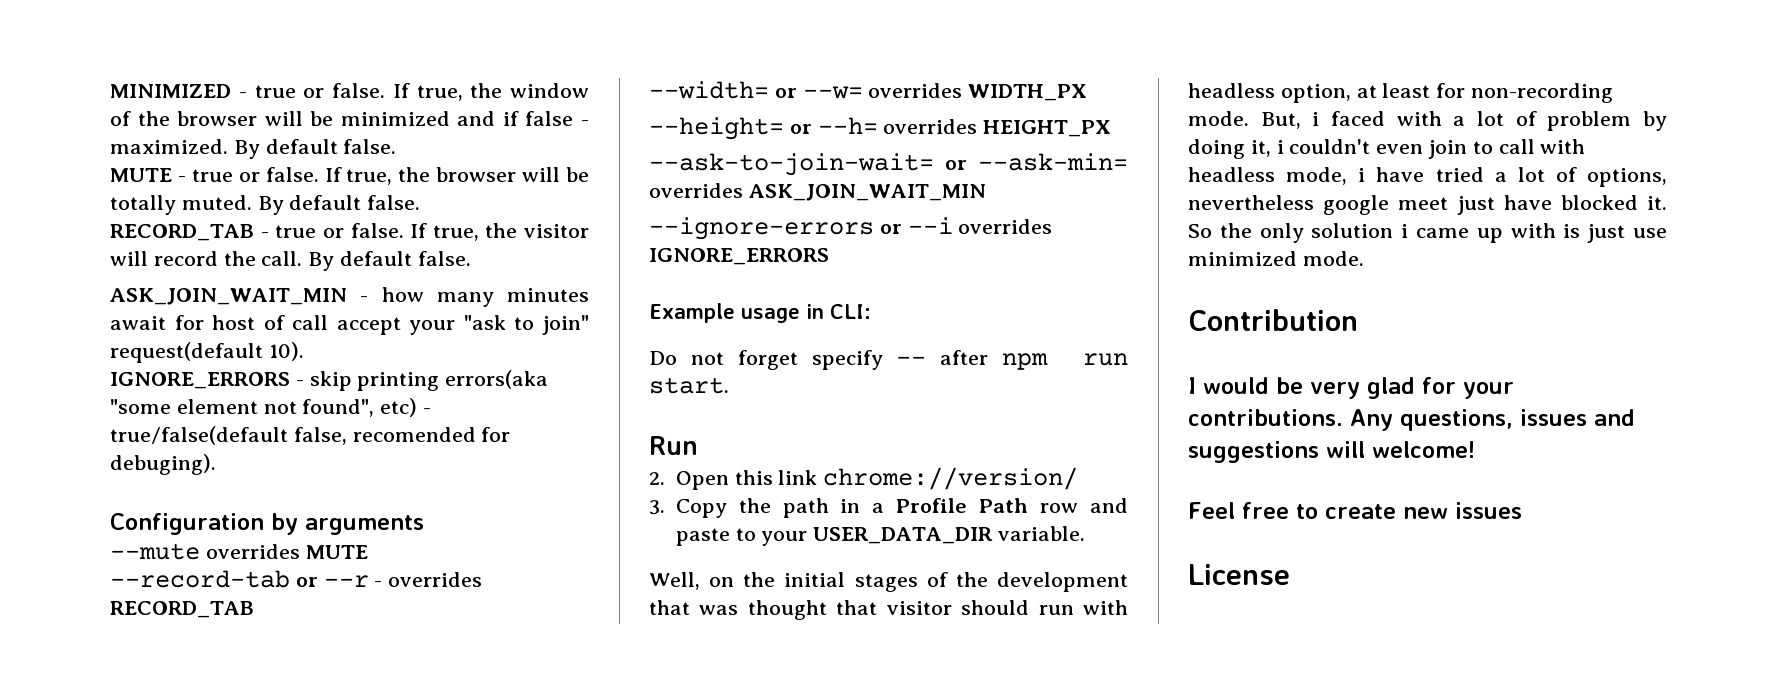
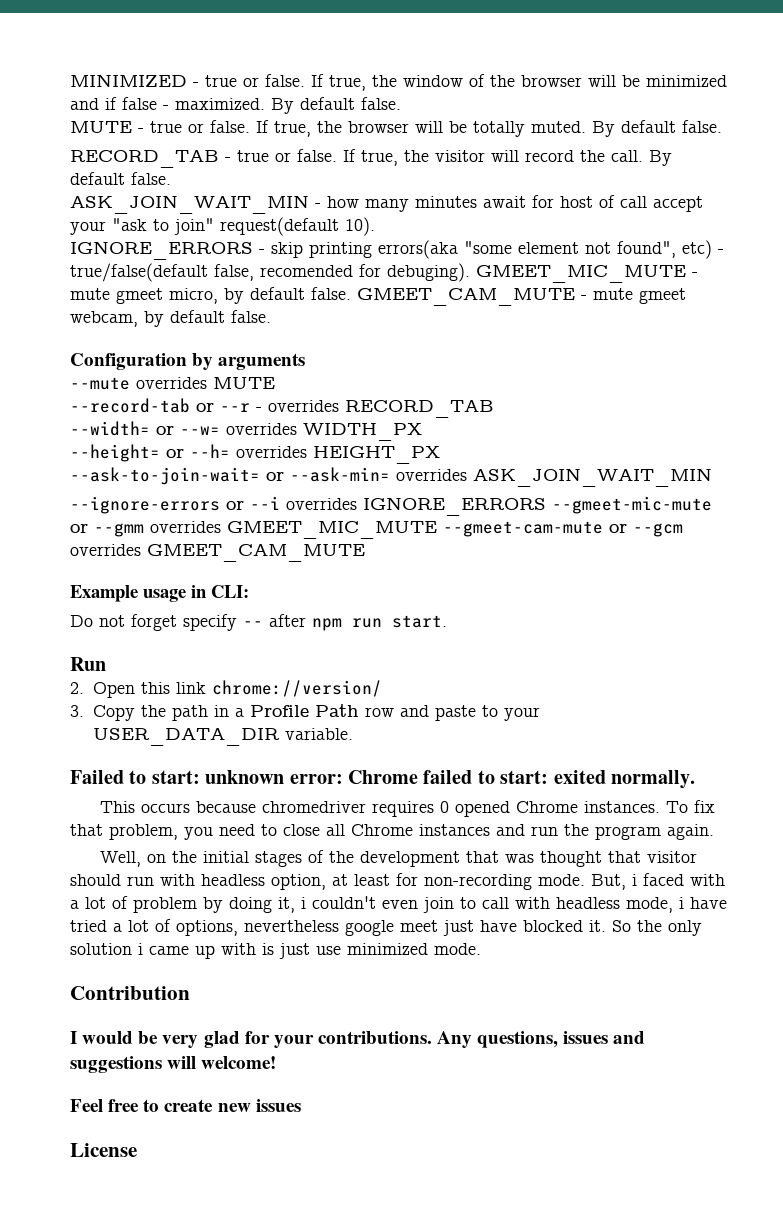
+ GMEET_MIC_MUTE - mute gmeet micro, by default false. GMEET_CAM_MUTE - mute gmeet webcam, by default false.
- --ignore-errors or --i overrides IGNORE_ERRORS
+ --ignore-errors or --i overrides IGNORE_ERRORS --gmeet-mic-mute or --gmm overrides GMEET_MIC_MUTE --gmeet-cam-mute or --gcm overrides GMEET_CAM_MUTE
+ Failed to start: unknown error: Chrome failed to start: exited normally.
+ This occurs because chromedriver requires 0 opened Chrome instances. To fix that problem, you need to close all Chrome instances and run the program again.

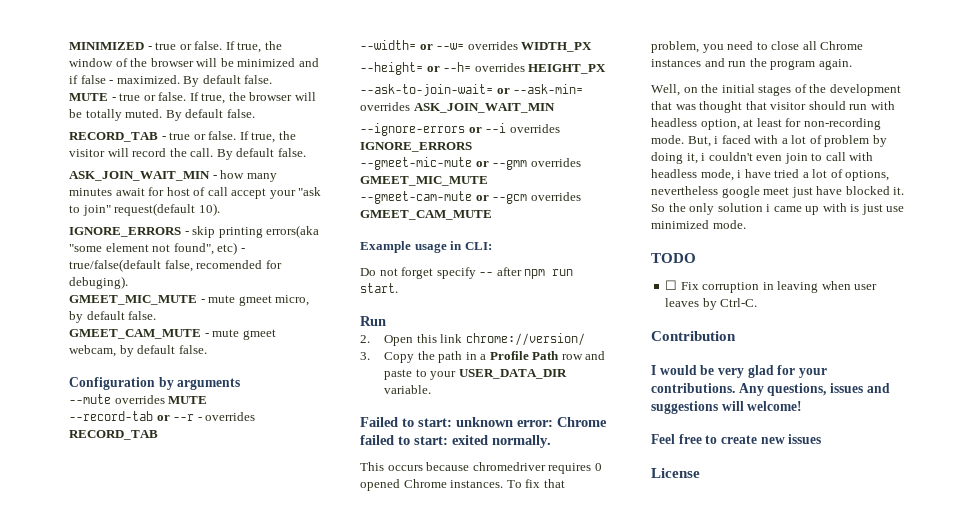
- IGNORE_ERRORS - skip printing errors(aka "some element not found", etc) - true/false(default false, recomended for debuging). GMEET_MIC_MUTE - mute gmeet micro, by default false. GMEET_CAM_MUTE - mute gmeet webcam, by default false.
+ IGNORE_ERRORS - skip printing errors(aka "some element not found", etc) - true/false(default false, recomended for debuging).
+ GMEET_MIC_MUTE - mute gmeet micro, by default false.
+ GMEET_CAM_MUTE - mute gmeet webcam, by default false.
- --ignore-errors or --i overrides IGNORE_ERRORS --gmeet-mic-mute or --gmm overrides GMEET_MIC_MUTE --gmeet-cam-mute or --gcm overrides GMEET_CAM_MUTE
+ --ignore-errors or --i overrides IGNORE_ERRORS
+ --gmeet-mic-mute or --gmm overrides GMEET_MIC_MUTE
+ --gmeet-cam-mute or --gcm overrides GMEET_CAM_MUTE
+ TODO
+ ☐ Fix corruption in leaving when user leaves by Ctrl-C.

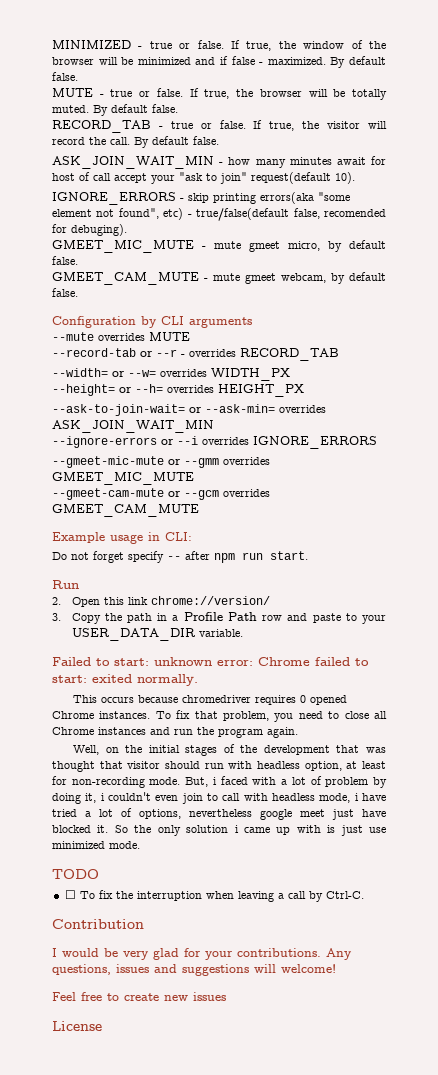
- Configuration by arguments
+ Configuration by CLI arguments
- ☐ Fix corruption in leaving when user leaves by Ctrl-C.
+ ☐ To fix the interruption when leaving a call by Ctrl-C.

